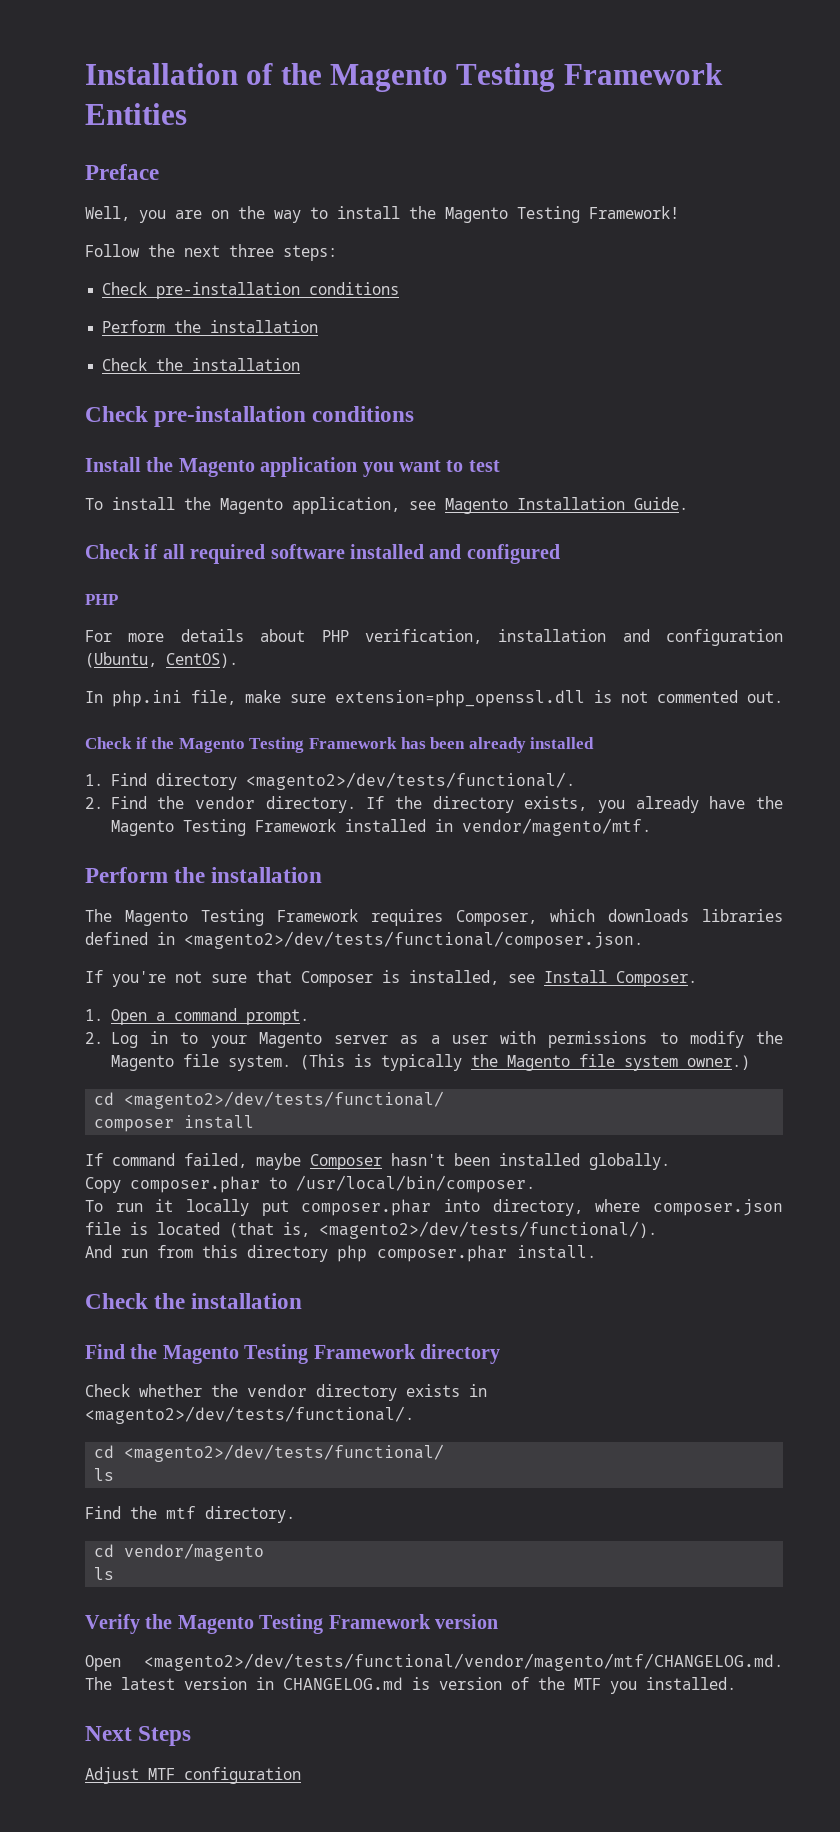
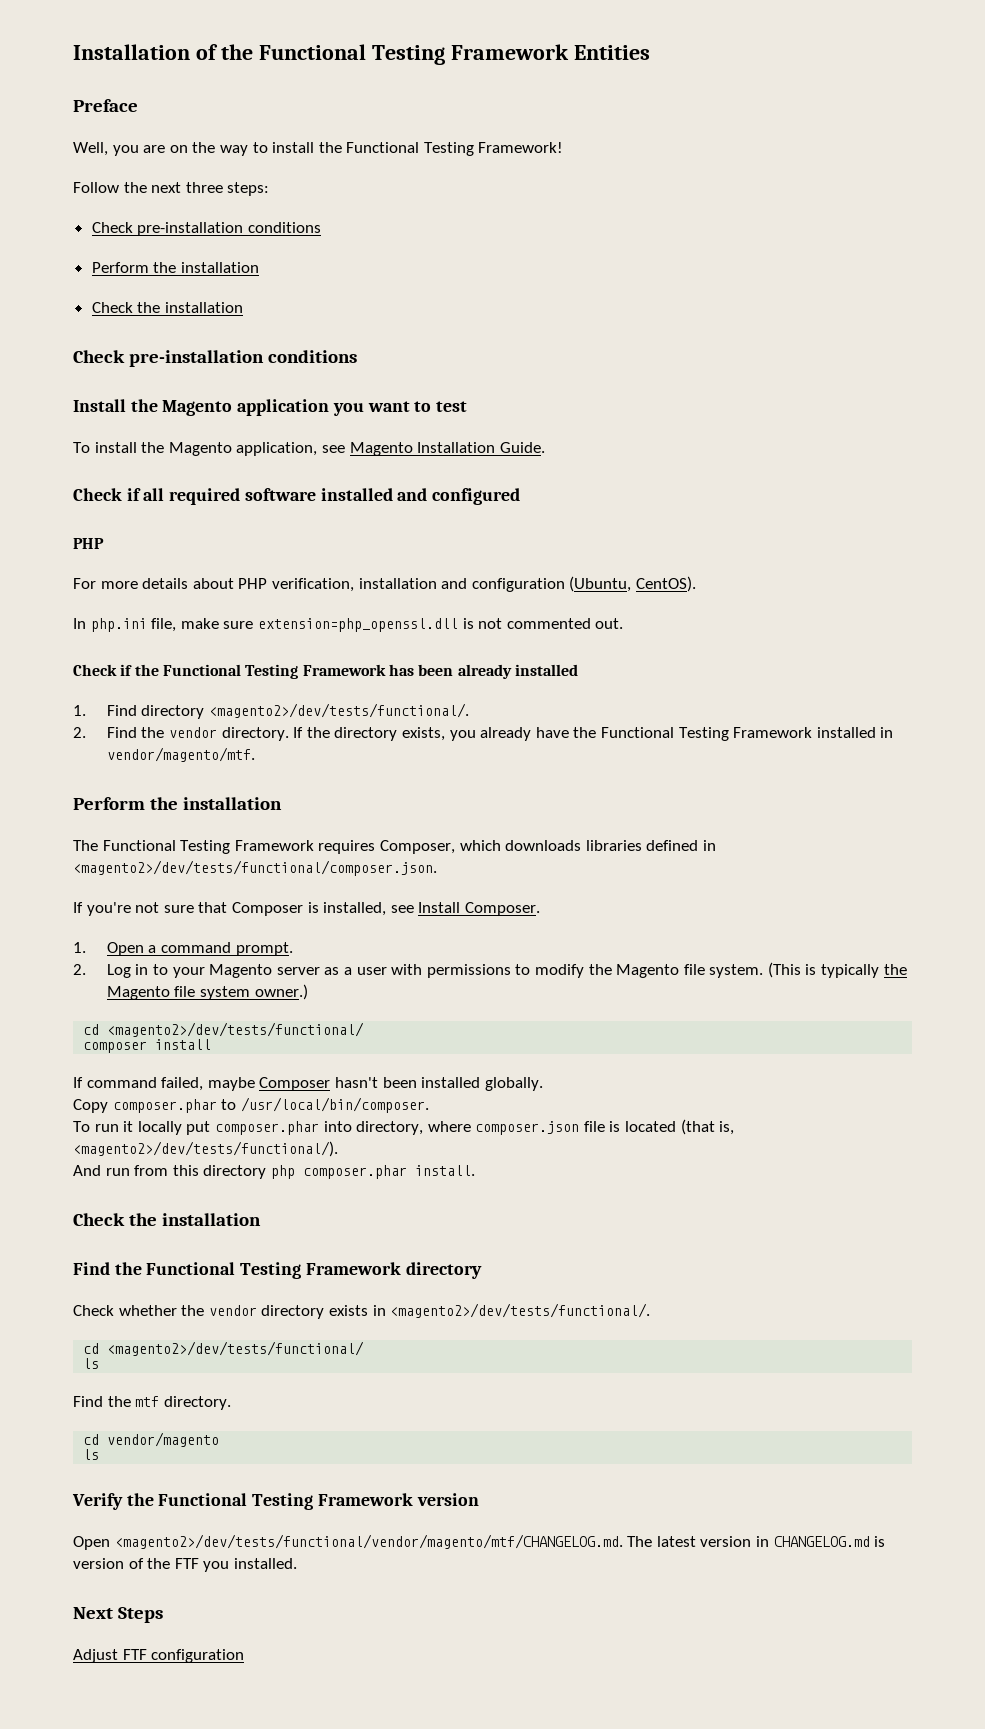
- Installation of the Magento Testing Framework Entities
+ Installation of the Functional Testing Framework Entities
- Well, you are on the way to install the Magento Testing Framework!
+ Well, you are on the way to install the Functional Testing Framework!
- Check if the Magento Testing Framework has been already installed
+ Check if the Functional Testing Framework has been already installed
- If the directory exists, you already have the Magento Testing Framework installed in vendor/magento/mtf.
+ If the directory exists, you already have the Functional Testing Framework installed in vendor/magento/mtf.
- The Magento Testing Framework requires Composer, which downloads libraries defined in <magento2>/dev/tests/functional/composer.json.
+ The Functional Testing Framework requires Composer, which downloads libraries defined in <magento2>/dev/tests/functional/composer.json.
- Find the Magento Testing Framework directory
+ Find the Functional Testing Framework directory
- Verify the Magento Testing Framework version
+ Verify the Functional Testing Framework version
- Open <magento2>/dev/tests/functional/vendor/magento/mtf/CHANGELOG.md. The latest version in CHANGELOG.md is version of the MTF you installed.
+ Open <magento2>/dev/tests/functional/vendor/magento/mtf/CHANGELOG.md. The latest version in CHANGELOG.md is version of the FTF you installed.
- Adjust MTF configuration
+ Adjust FTF configuration

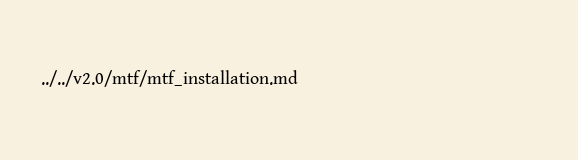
- Installation of the Functional Testing Framework Entities
- Preface
- Well, you are on the way to install the Functional Testing Framework!
- Follow the next three steps:
- Check pre-installation conditions
- Perform the installation
- Check the installation
- Check pre-installation conditions
- Install the Magento application you want to test
- To install the Magento application, see Magento Installation Guide.
- Check if all required software installed and configured
- PHP
- For more details about PHP verification, installation and configuration (Ubuntu, CentOS).
- In php.ini file, make sure extension=php_openssl.dll is not commented out.
- Check if the Functional Testing Framework has been already installed
- 1. Find directory <magento2>/dev/tests/functional/.
- 2. Find the vendor directory. If the directory exists, you already have the Functional Testing Framework installed in vendor/magento/mtf.
- Perform the installation
- The Functional Testing Framework requires Composer, which downloads libraries defined in <magento2>/dev/tests/functional/composer.json.
- If you're not sure that Composer is installed, see Install Composer.
- 1. Open a command prompt.
- 2. Log in to your Magento server as a user with permissions to modify the Magento file system. (This is typically the Magento file system owner.)
- cd <magento2>/dev/tests/functional/
- composer install
- If command failed, maybe Composer hasn't been installed globally.
- Copy composer.phar to /usr/local/bin/composer.
- To run it locally put composer.phar into directory, where composer.json file is located (that is, <magento2>/dev/tests/functional/).
- And run from this directory php composer.phar install.
- Check the installation
- Find the Functional Testing Framework directory
- Check whether the vendor directory exists in <magento2>/dev/tests/functional/.
- cd <magento2>/dev/tests/functional/
- ls
- Find the mtf directory.
- cd vendor/magento
- ls
- Verify the Functional Testing Framework version
- Open <magento2>/dev/tests/functional/vendor/magento/mtf/CHANGELOG.md. The latest version in CHANGELOG.md is version of the FTF you installed.
- Next Steps
- Adjust FTF configuration
+ ../../v2.0/mtf/mtf_installation.md

